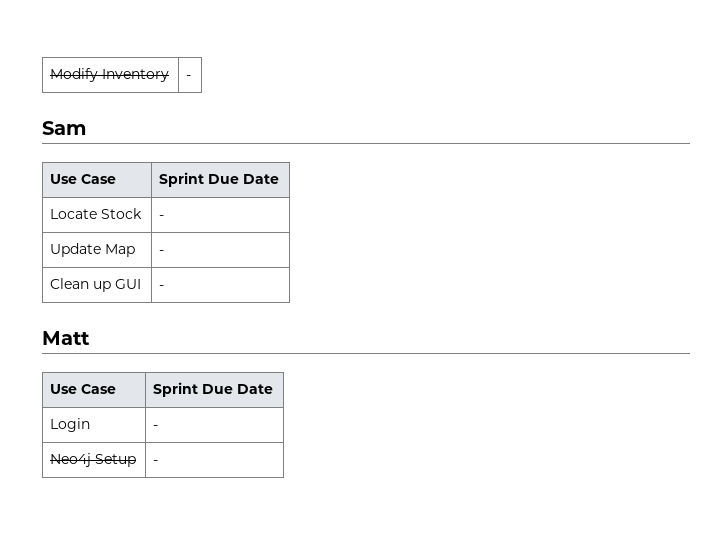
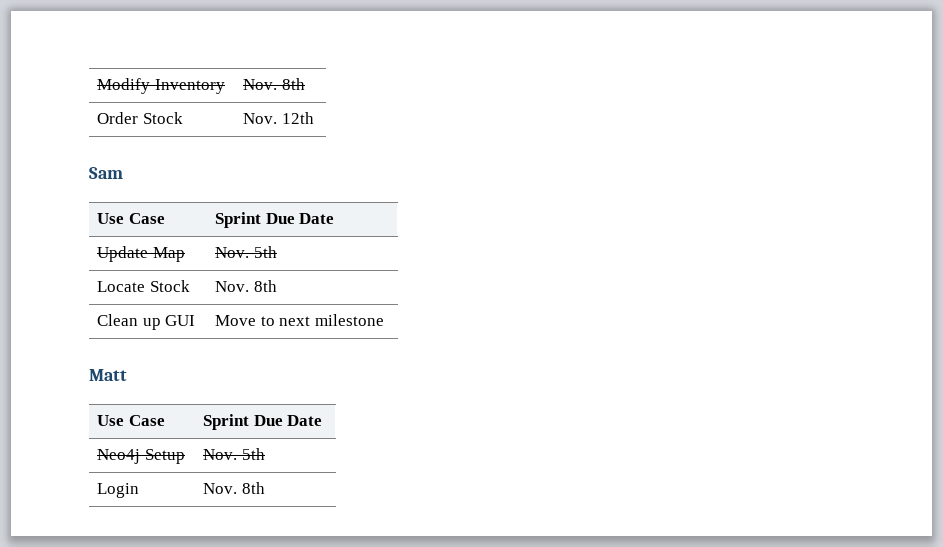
- Modify Inventory | -
+ Modify Inventory | Nov. 8th
+ Order Stock | Nov. 12th
- Locate Stock | -
- Update Map | -
+ Update Map | Nov. 5th
+ Locate Stock | Nov. 8th
- Clean up GUI | -
+ Clean up GUI | Move to next milestone
- Login | -
- Neo4j Setup | -
+ Neo4j Setup | Nov. 5th
+ Login | Nov. 8th

